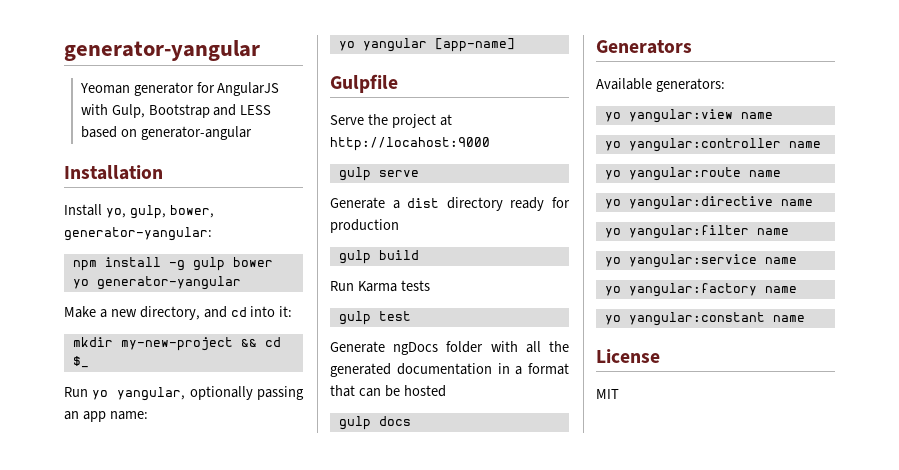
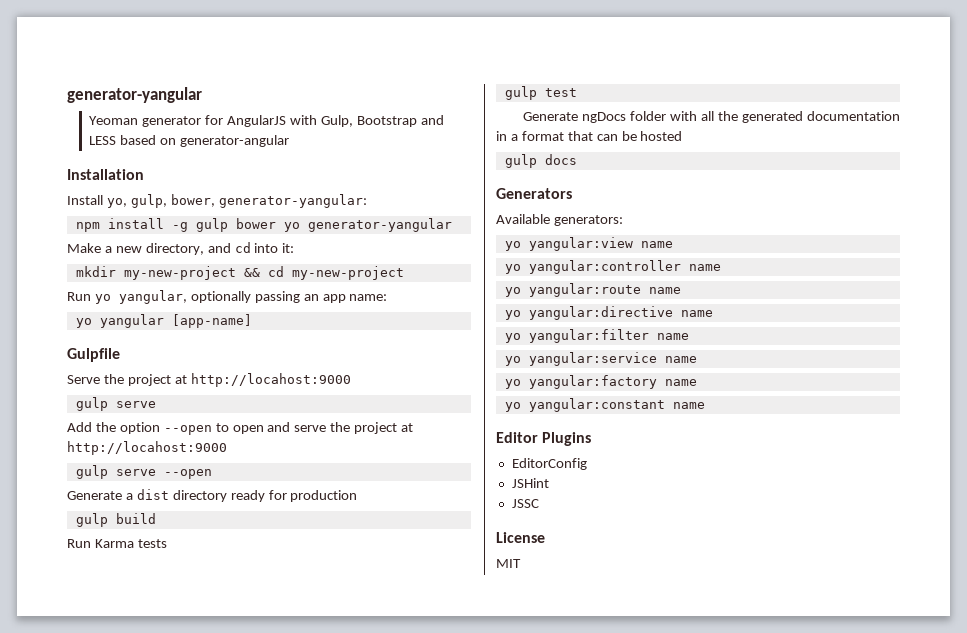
- mkdir my-new-project && cd $_
+ mkdir my-new-project && cd my-new-project
+ Add the option --open to open and serve the project at http://locahost:9000
+ gulp serve --open
+ Editor Plugins
+ EditorConfig
+ JSHint
+ JSSC

